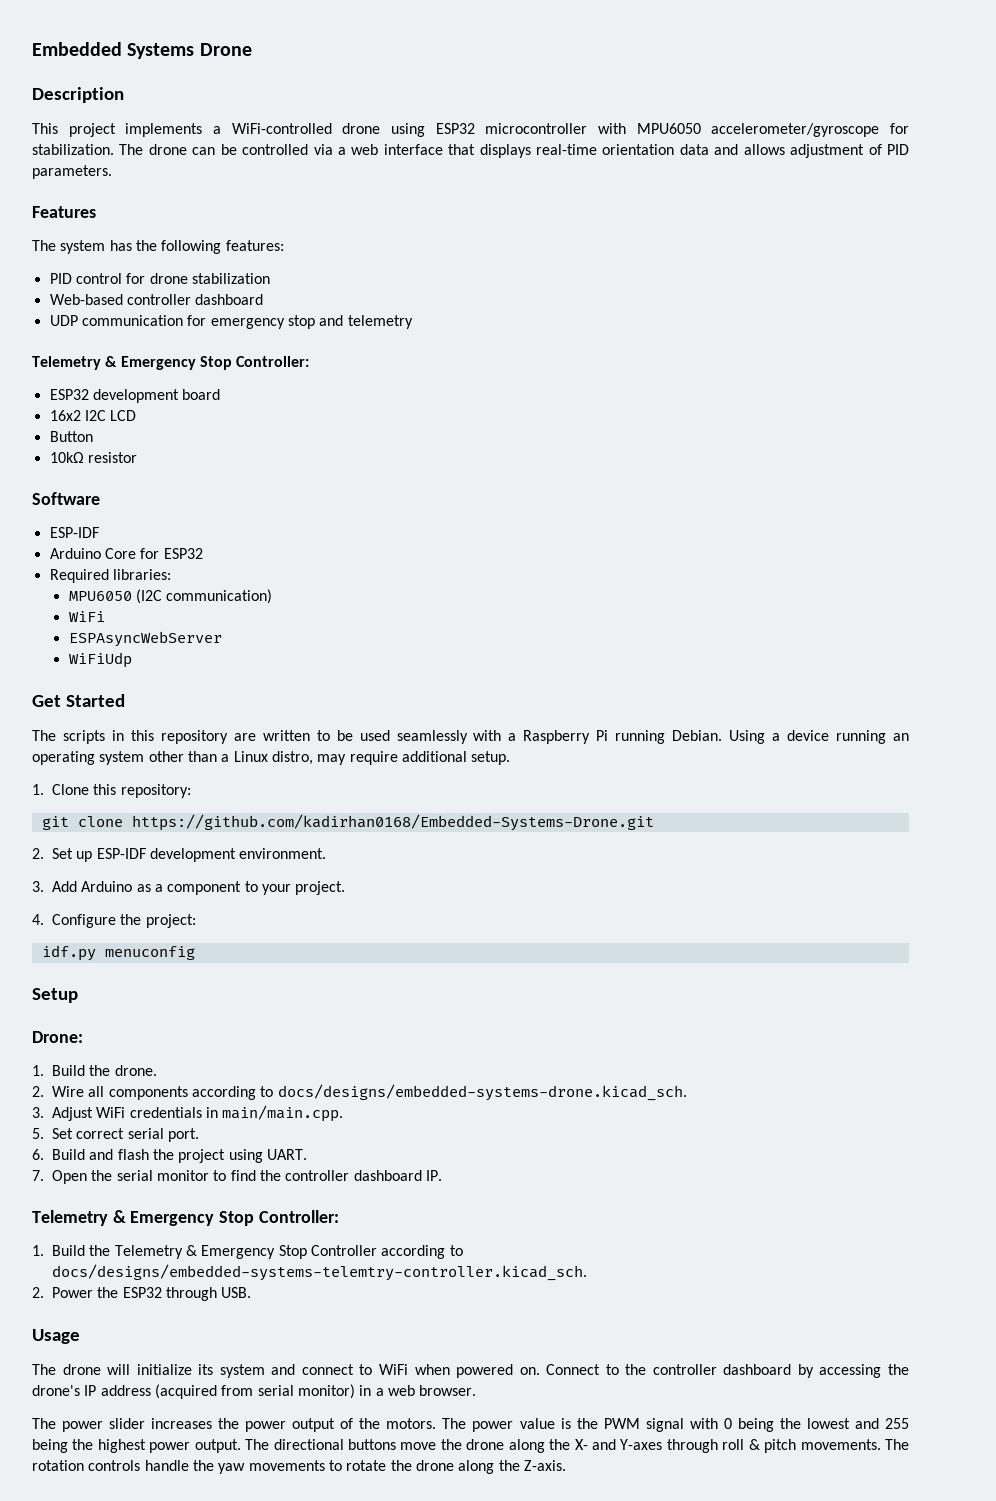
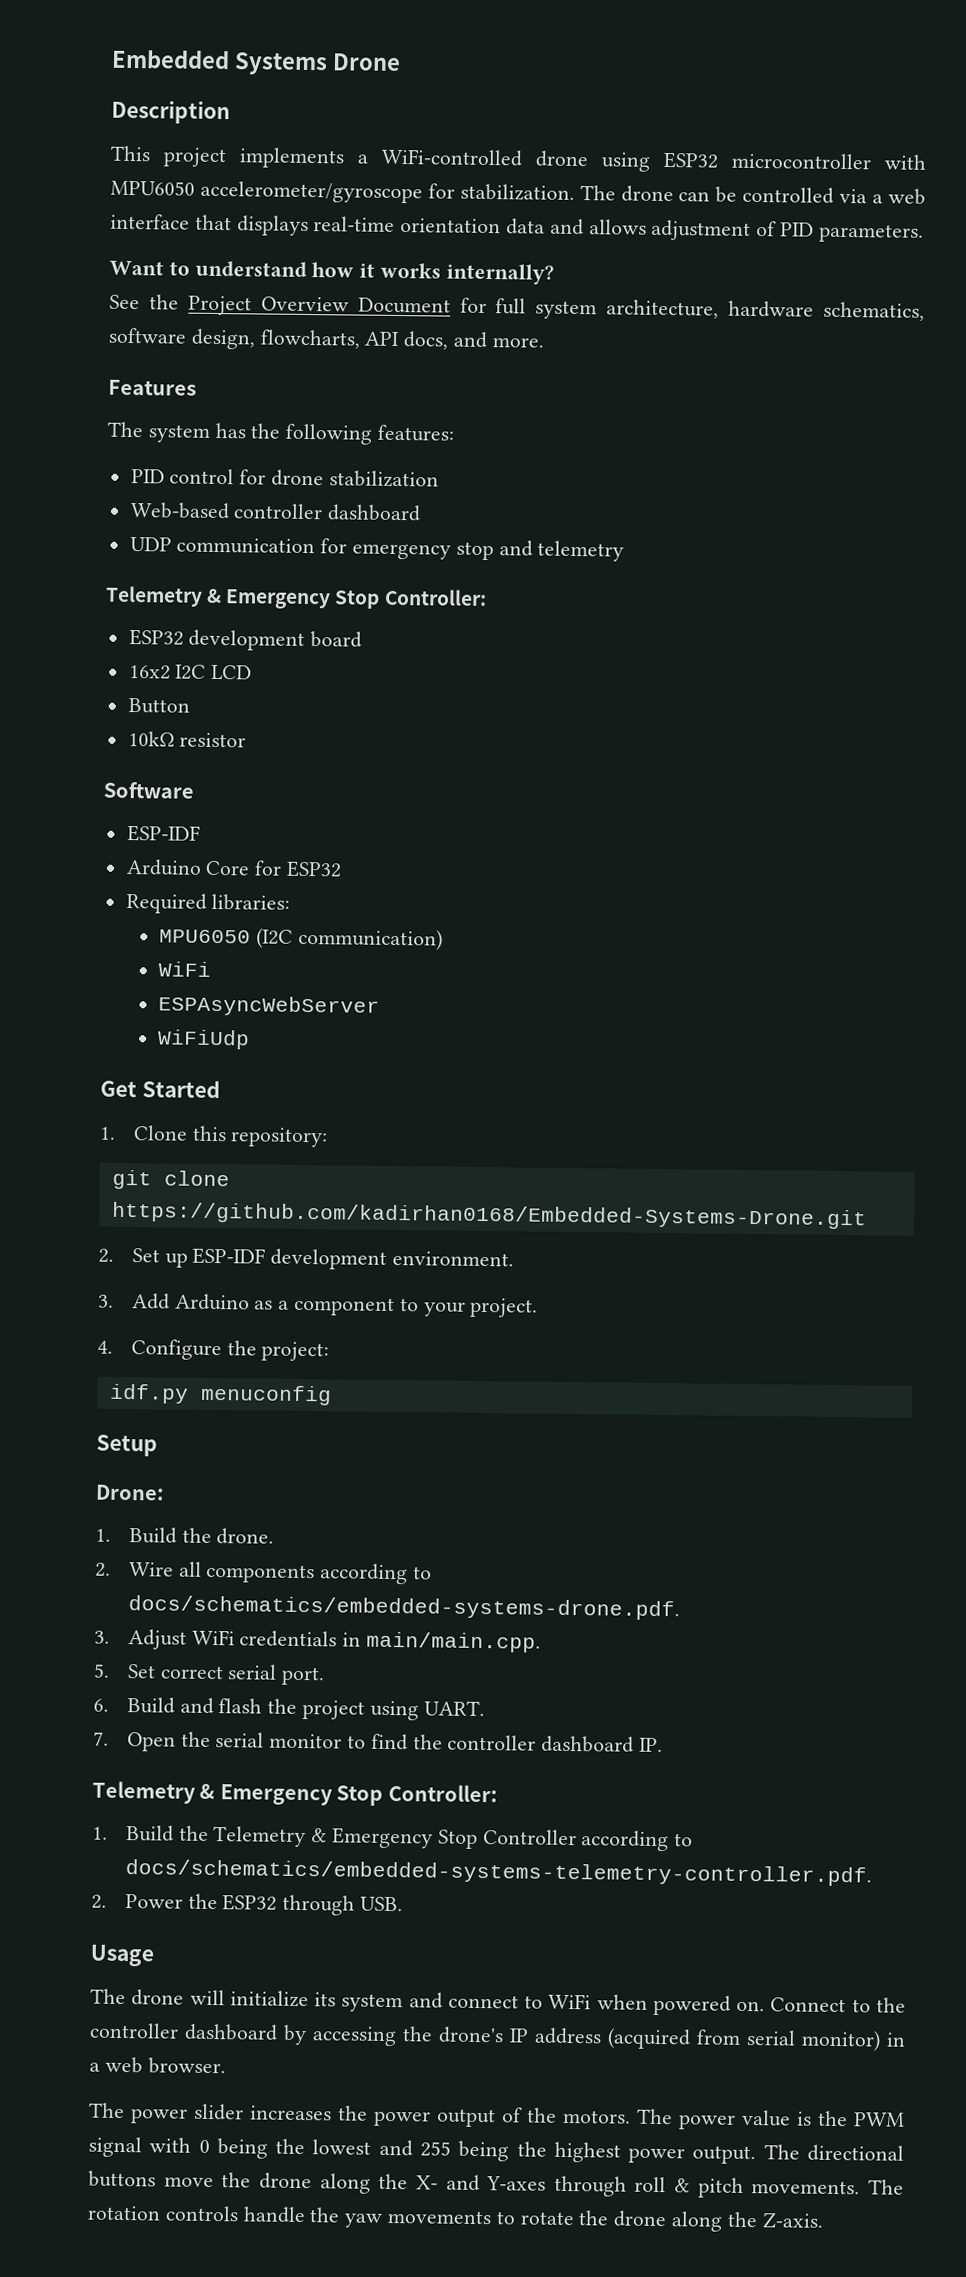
+ Want to understand how it works internally?
+ See the Project Overview Document for full system architecture, hardware schematics, software design, flowcharts, API docs, and more.
- The scripts in this repository are written to be used seamlessly with a Raspberry Pi running Debian. Using a device running an operating system other than a Linux distro, may require additional setup.
- 2. Wire all components according to docs/designs/embedded-systems-drone.kicad_sch.
+ 2. Wire all components according to docs/schematics/embedded-systems-drone.pdf.
- 1. Build the Telemetry & Emergency Stop Controller according to docs/designs/embedded-systems-telemtry-controller.kicad_sch.
+ 1. Build the Telemetry & Emergency Stop Controller according to docs/schematics/embedded-systems-telemetry-controller.pdf.

